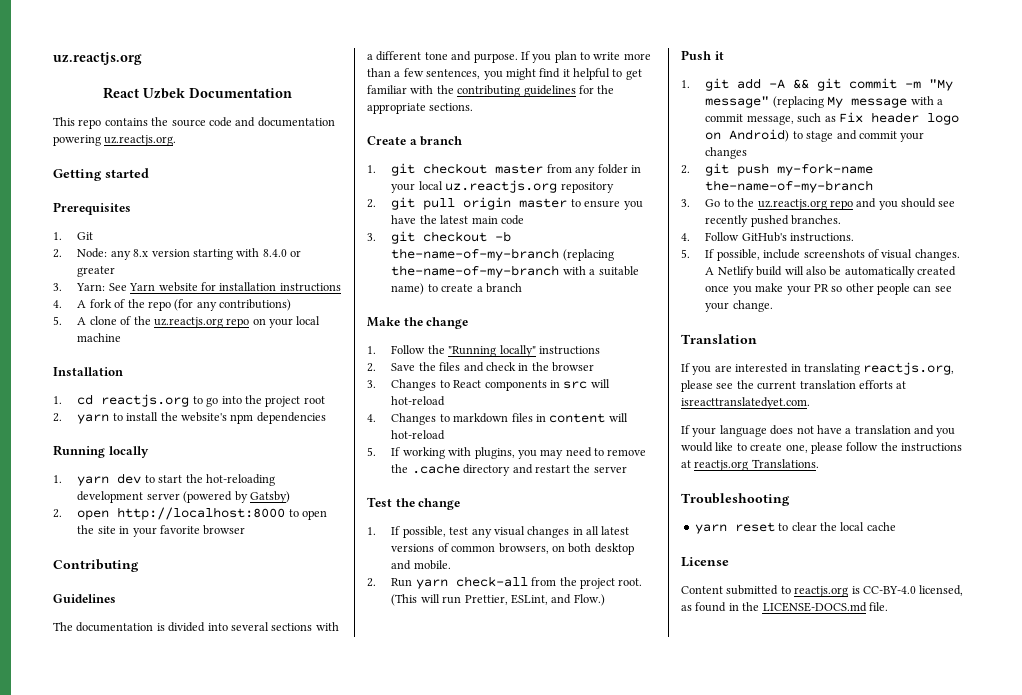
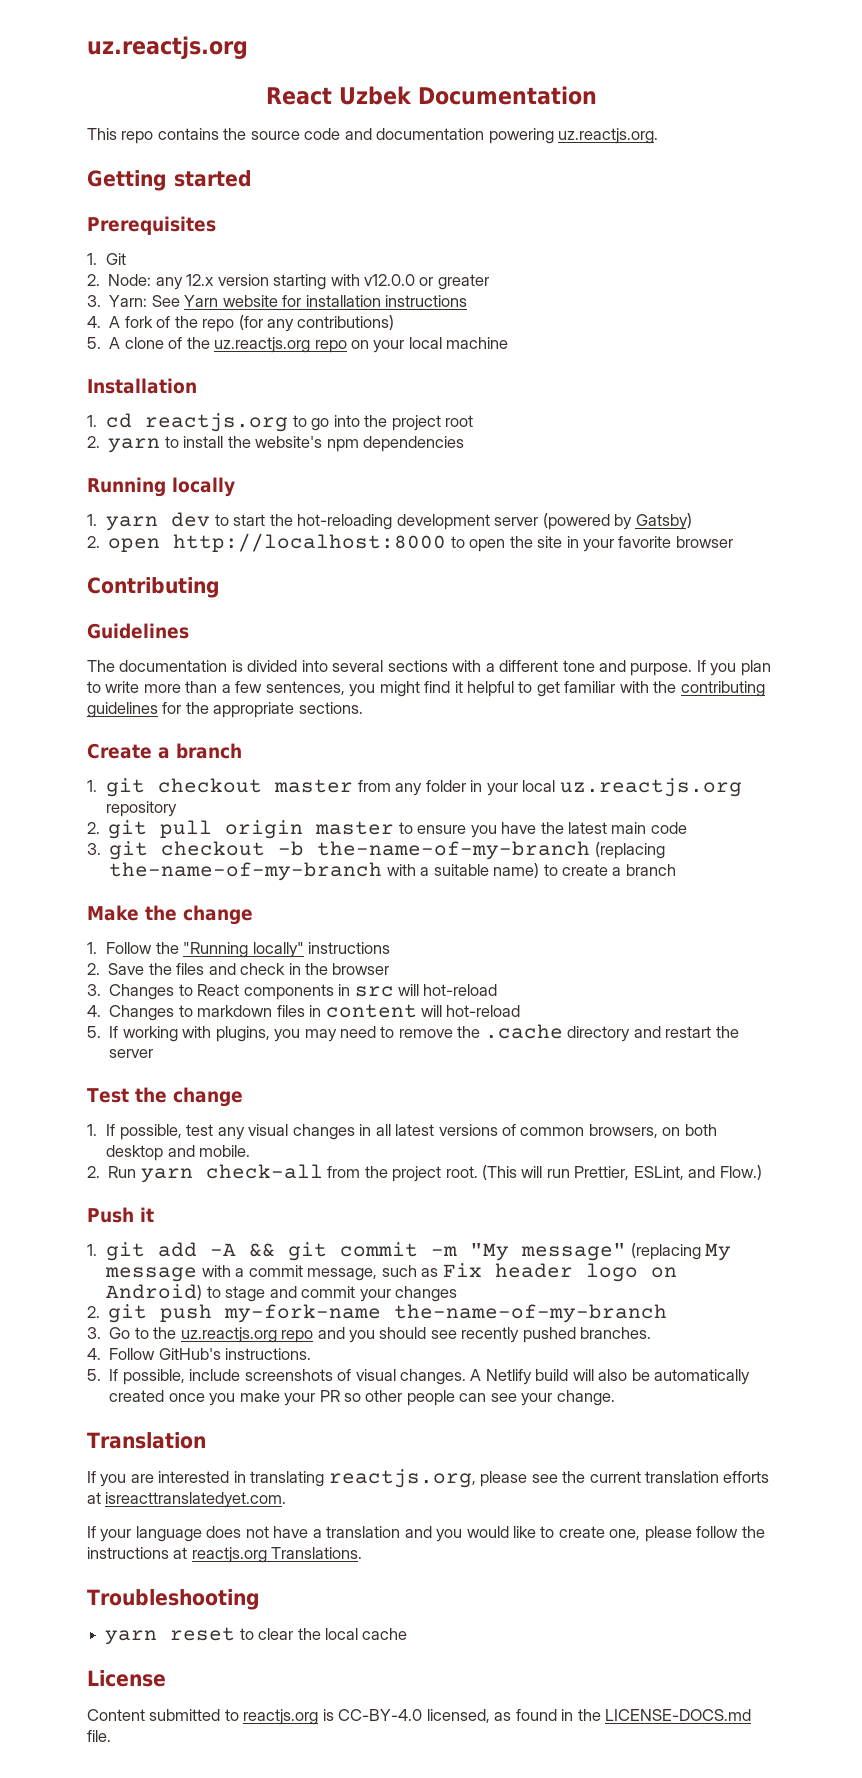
- 2. Node: any 8.x version starting with 8.4.0 or greater
+ 2. Node: any 12.x version starting with v12.0.0 or greater

